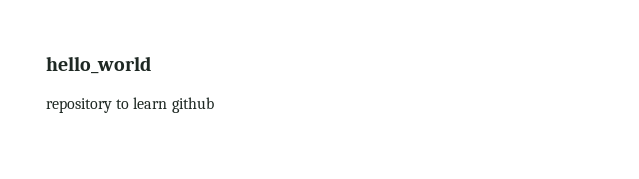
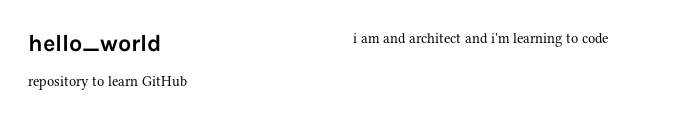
- repository to learn github
+ repository to learn GitHub
+ i am and architect and i'm learning to code

